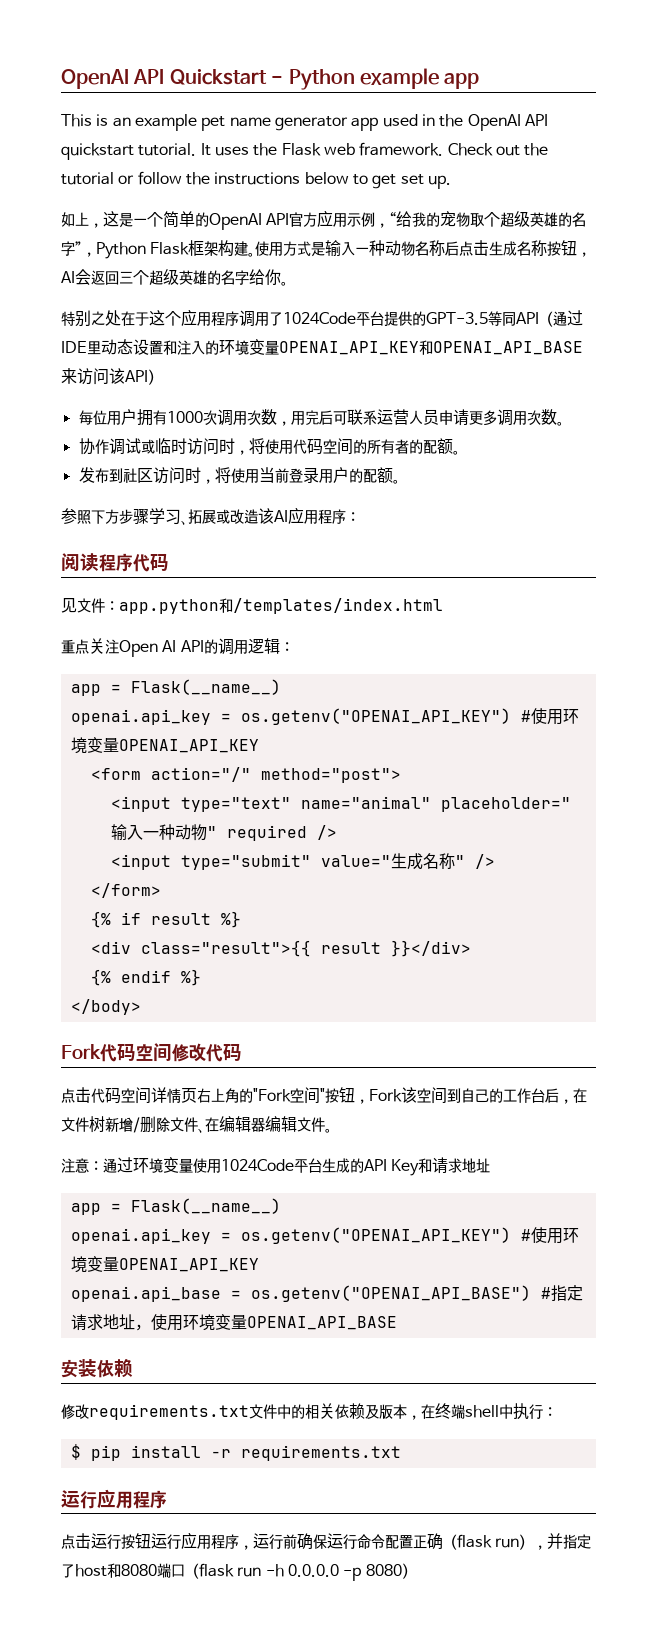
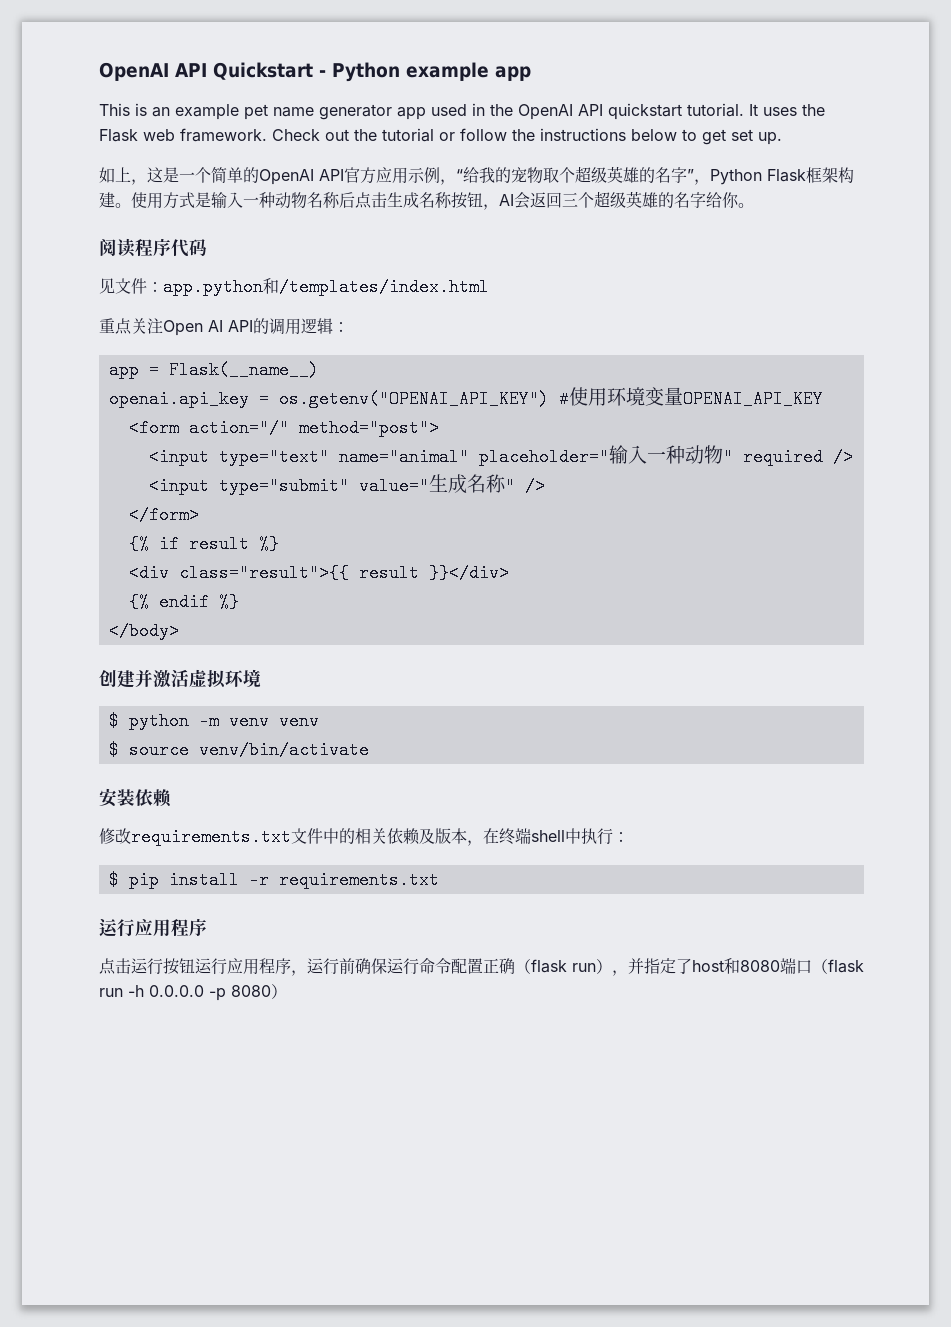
- 特别之处在于这个应用程序调用了1024Code平台提供的GPT-3.5等同API（通过IDE里动态设置和注入的环境变量OPENAI_API_KEY和OPENAI_API_BASE来访问该API）
- 每位用户拥有1000次调用次数，用完后可联系运营人员申请更多调用次数。
- 协作调试或临时访问时，将使用代码空间的所有者的配额。
- 发布到社区访问时，将使用当前登录用户的配额。
- 参照下方步骤学习、拓展或改造该AI应用程序：
- Fork代码空间修改代码
- 点击代码空间详情页右上角的"Fork空间"按钮，Fork该空间到自己的工作台后，在文件树新增/删除文件、在编辑器编辑文件。
- 注意：通过环境变量使用1024Code平台生成的API Key和请求地址
- app = Flask(__name__)
- openai.api_key = os.getenv("OPENAI_API_KEY") #使用环境变量OPENAI_API_KEY
- openai.api_base = os.getenv("OPENAI_API_BASE") #指定请求地址，使用环境变量OPENAI_API_BASE
+ 创建并激活虚拟环境
+ $ python -m venv venv
+ $ source venv/bin/activate

